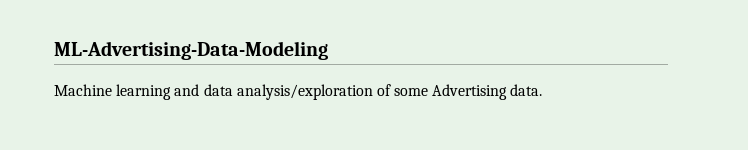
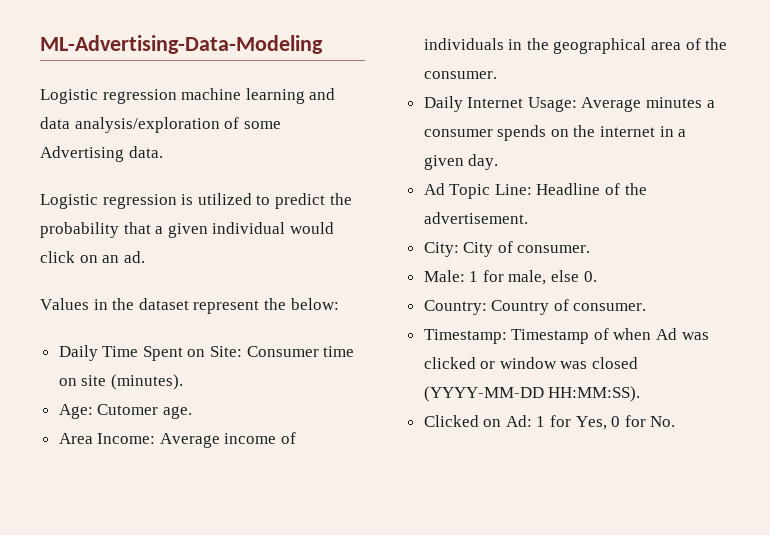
- Machine learning and data analysis/exploration of some Advertising data.
+ Logistic regression machine learning and data analysis/exploration of some Advertising data.
+ Logistic regression is utilized to predict the probability that a given individual would click on an ad.
+ Values in the dataset represent the below:
+ Daily Time Spent on Site: Consumer time on site (minutes).
+ Age: Cutomer age.
+ Area Income: Average income of individuals in the geographical area of the consumer.
+ Daily Internet Usage: Average minutes a consumer spends on the internet in a given day.
+ Ad Topic Line: Headline of the advertisement.
+ City: City of consumer.
+ Male: 1 for male, else 0.
+ Country: Country of consumer.
+ Timestamp: Timestamp of when Ad was clicked or window was closed (YYYY-MM-DD HH:MM:SS).
+ Clicked on Ad: 1 for Yes, 0 for No.

